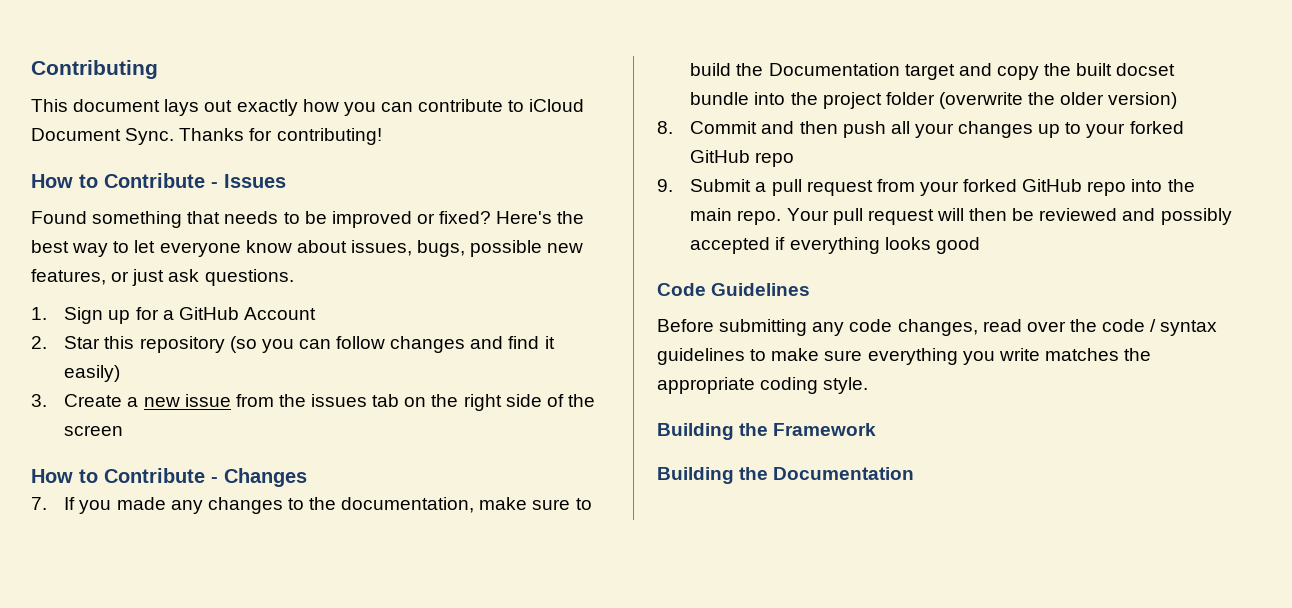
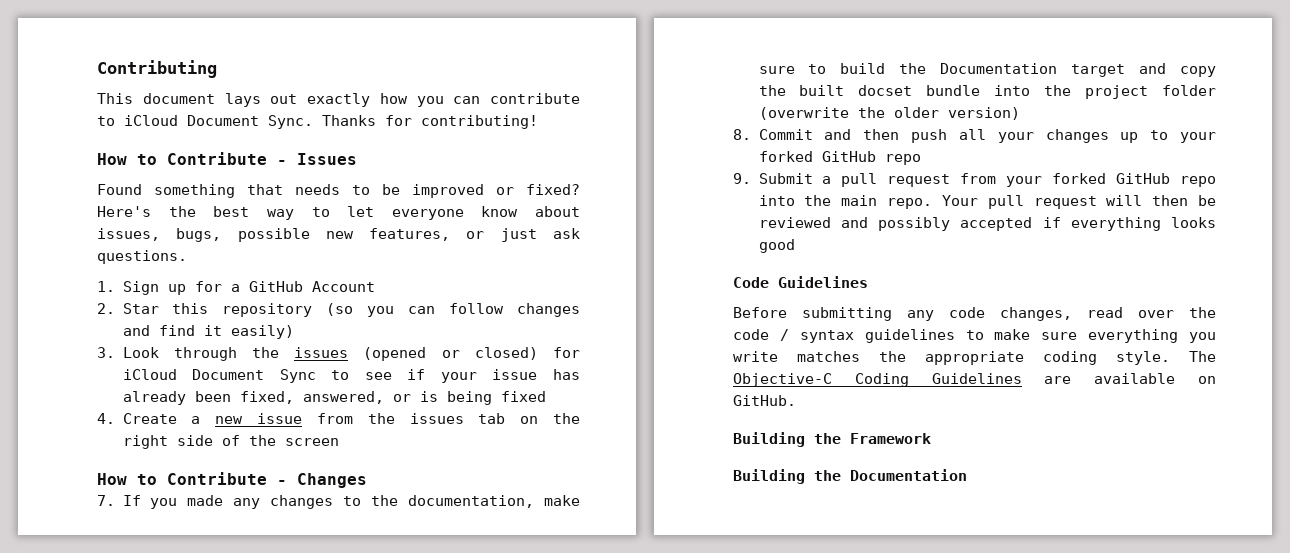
- 3. Create a new issue from the issues tab on the right side of the screen
+ 3. Look through the issues (opened or closed) for iCloud Document Sync to see if your issue has already been fixed, answered, or is being fixed
+ 4. Create a new issue from the issues tab on the right side of the screen
+ The Objective-C Coding Guidelines are available on GitHub.

